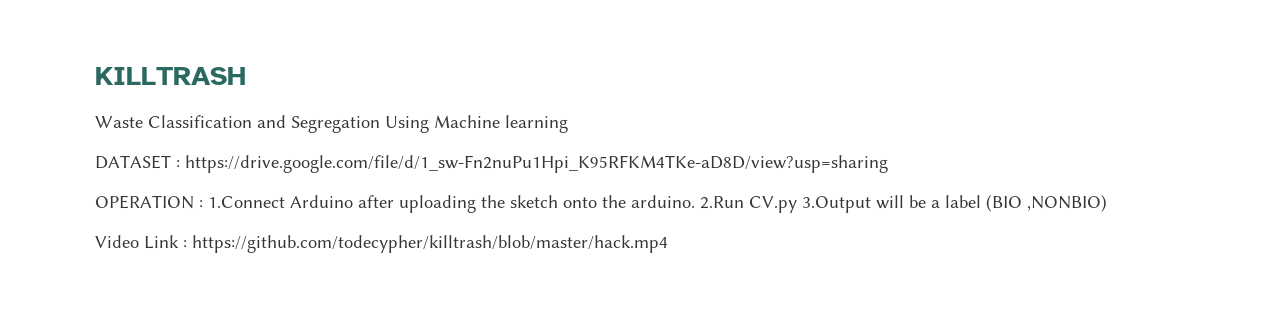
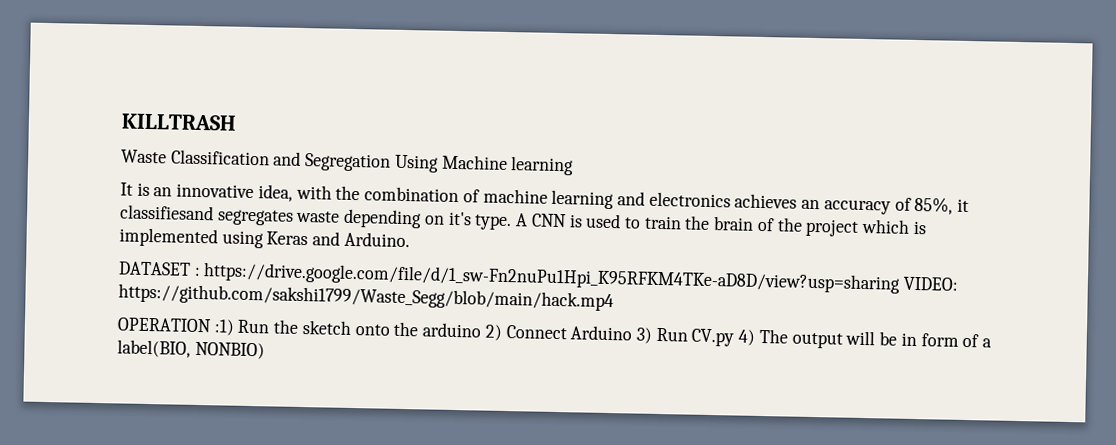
+ It is an innovative idea, with the combination of machine learning and electronics achieves an accuracy of 85%, it classifiesand segregates waste depending on it's type. A CNN is used to train the brain of the project which is implemented using Keras and Arduino.
- DATASET : https://drive.google.com/file/d/1_sw-Fn2nuPu1Hpi_K95RFKM4TKe-aD8D/view?usp=sharing
+ DATASET : https://drive.google.com/file/d/1_sw-Fn2nuPu1Hpi_K95RFKM4TKe-aD8D/view?usp=sharing VIDEO: https://github.com/sakshi1799/Waste_Segg/blob/main/hack.mp4
- OPERATION : 1.Connect Arduino after uploading the sketch onto the arduino. 2.Run CV.py 3.Output will be a label (BIO ,NONBIO)
- Video Link : https://github.com/todecypher/killtrash/blob/master/hack.mp4
+ OPERATION :1) Run the sketch onto the arduino 2) Connect Arduino 3) Run CV.py 4) The output will be in form of a label(BIO, NONBIO)

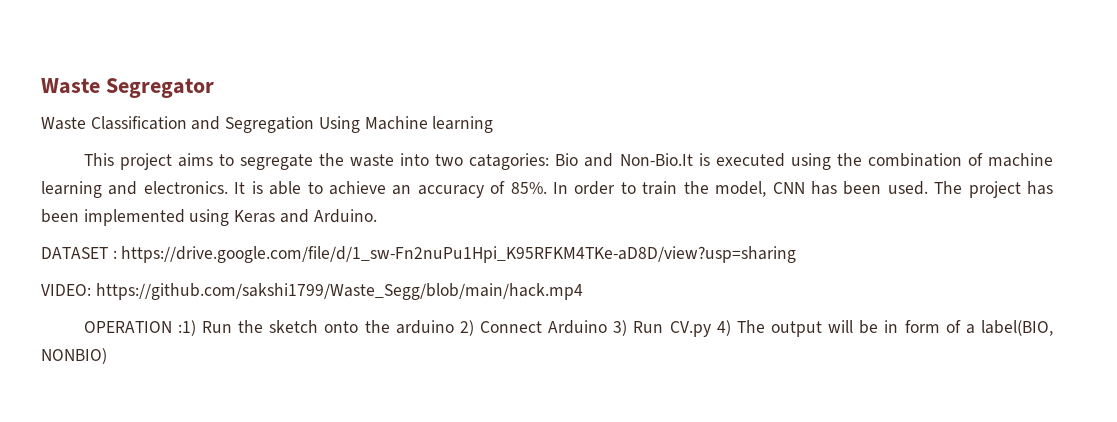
- KILLTRASH
+ Waste Segregator
- It is an innovative idea, with the combination of machine learning and electronics achieves an accuracy of 85%, it classifiesand segregates waste depending on it's type. A CNN is used to train the brain of the project which is implemented using Keras and Arduino.
+ This project aims to segregate the waste into two catagories: Bio and Non-Bio.It is executed using the combination of machine learning and electronics. It is able to achieve an accuracy of 85%. In order to train the model, CNN has been used. The project has been implemented using Keras and Arduino.
- DATASET : https://drive.google.com/file/d/1_sw-Fn2nuPu1Hpi_K95RFKM4TKe-aD8D/view?usp=sharing VIDEO: https://github.com/sakshi1799/Waste_Segg/blob/main/hack.mp4
+ DATASET : https://drive.google.com/file/d/1_sw-Fn2nuPu1Hpi_K95RFKM4TKe-aD8D/view?usp=sharing
+ VIDEO: https://github.com/sakshi1799/Waste_Segg/blob/main/hack.mp4

